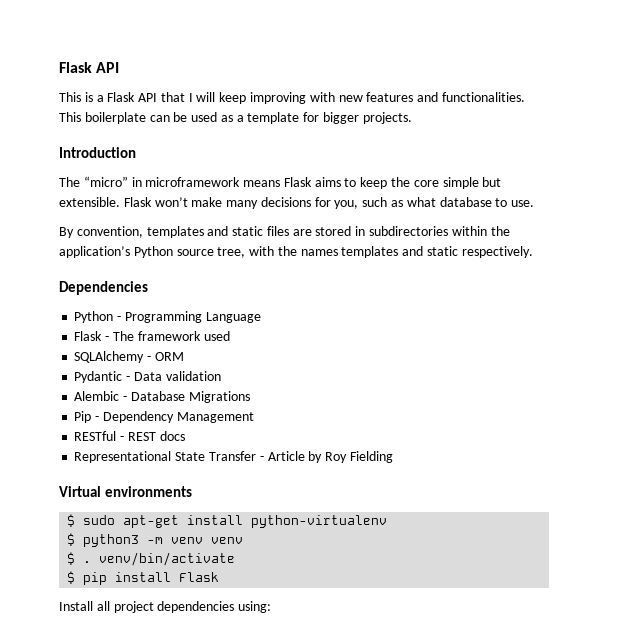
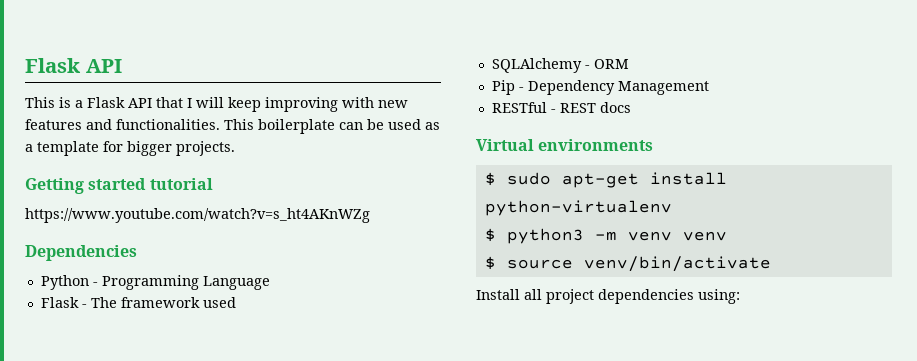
- Introduction
- The “micro” in microframework means Flask aims to keep the core simple but extensible. Flask won’t make many decisions for you, such as what database to use.
- By convention, templates and static files are stored in subdirectories within the application’s Python source tree, with the names templates and static respectively.
+ Getting started tutorial
+ https://www.youtube.com/watch?v=s_ht4AKnWZg
- Pydantic - Data validation
- Alembic - Database Migrations
- Representational State Transfer - Article by Roy Fielding
- $ . venv/bin/activate
+ $ source venv/bin/activate
- $ pip install Flask

